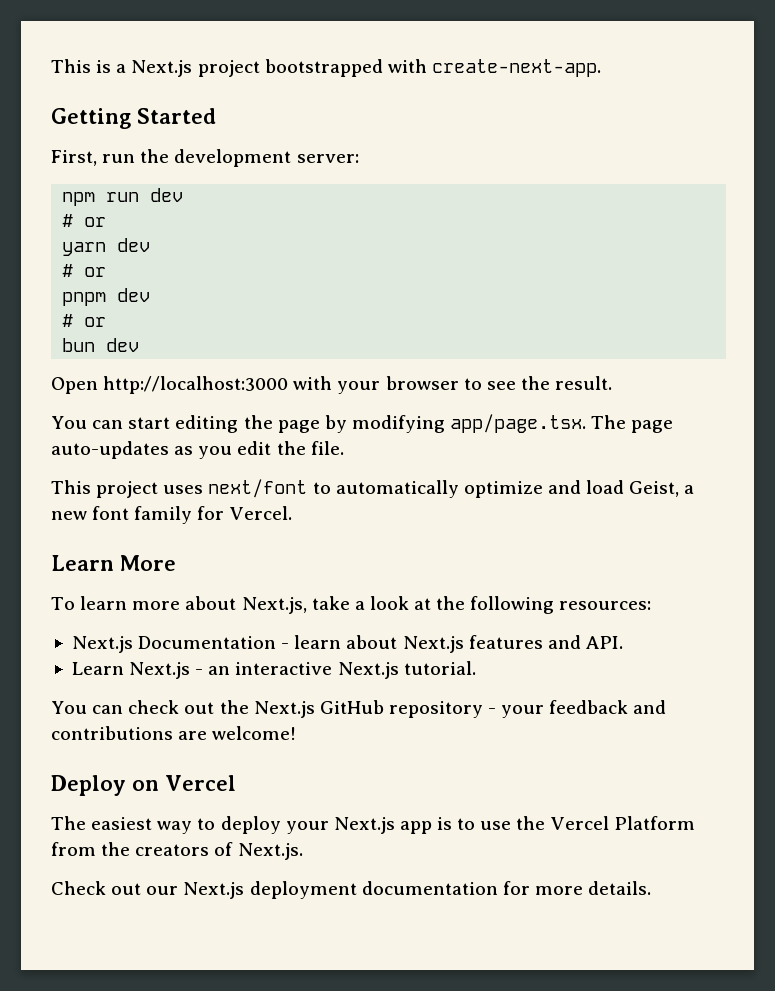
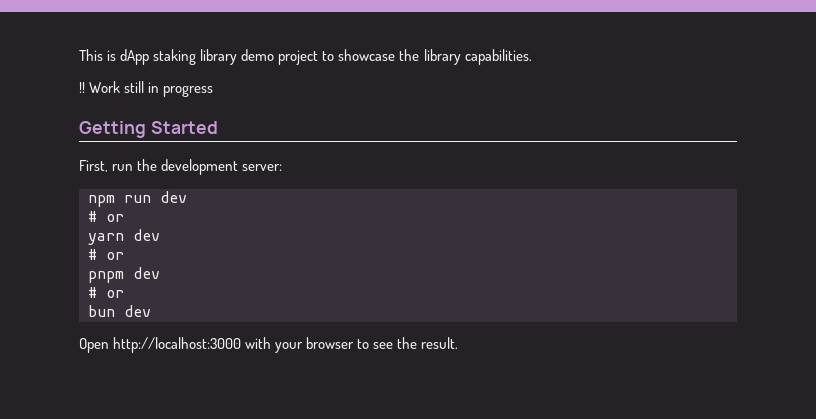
- This is a Next.js project bootstrapped with create-next-app.
+ This is dApp staking library demo project to showcase the library capabilities.
+ !! Work still in progress
- You can start editing the page by modifying app/page.tsx. The page auto-updates as you edit the file.
- This project uses next/font to automatically optimize and load Geist, a new font family for Vercel.
- Learn More
- To learn more about Next.js, take a look at the following resources:
- Next.js Documentation - learn about Next.js features and API.
- Learn Next.js - an interactive Next.js tutorial.
- You can check out the Next.js GitHub repository - your feedback and contributions are welcome!
- Deploy on Vercel
- The easiest way to deploy your Next.js app is to use the Vercel Platform from the creators of Next.js.
- Check out our Next.js deployment documentation for more details.

